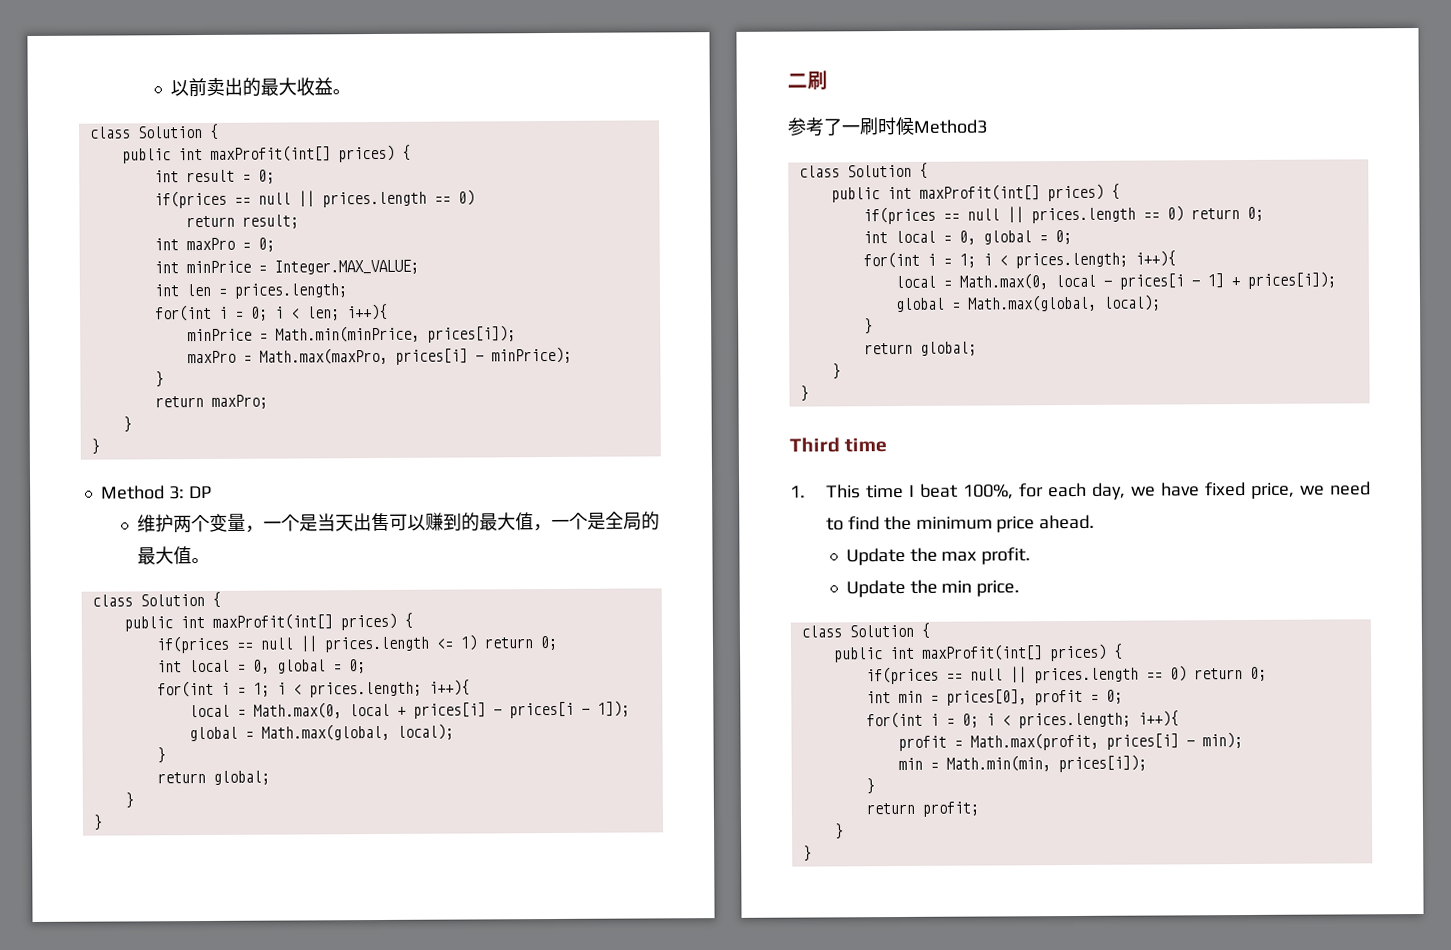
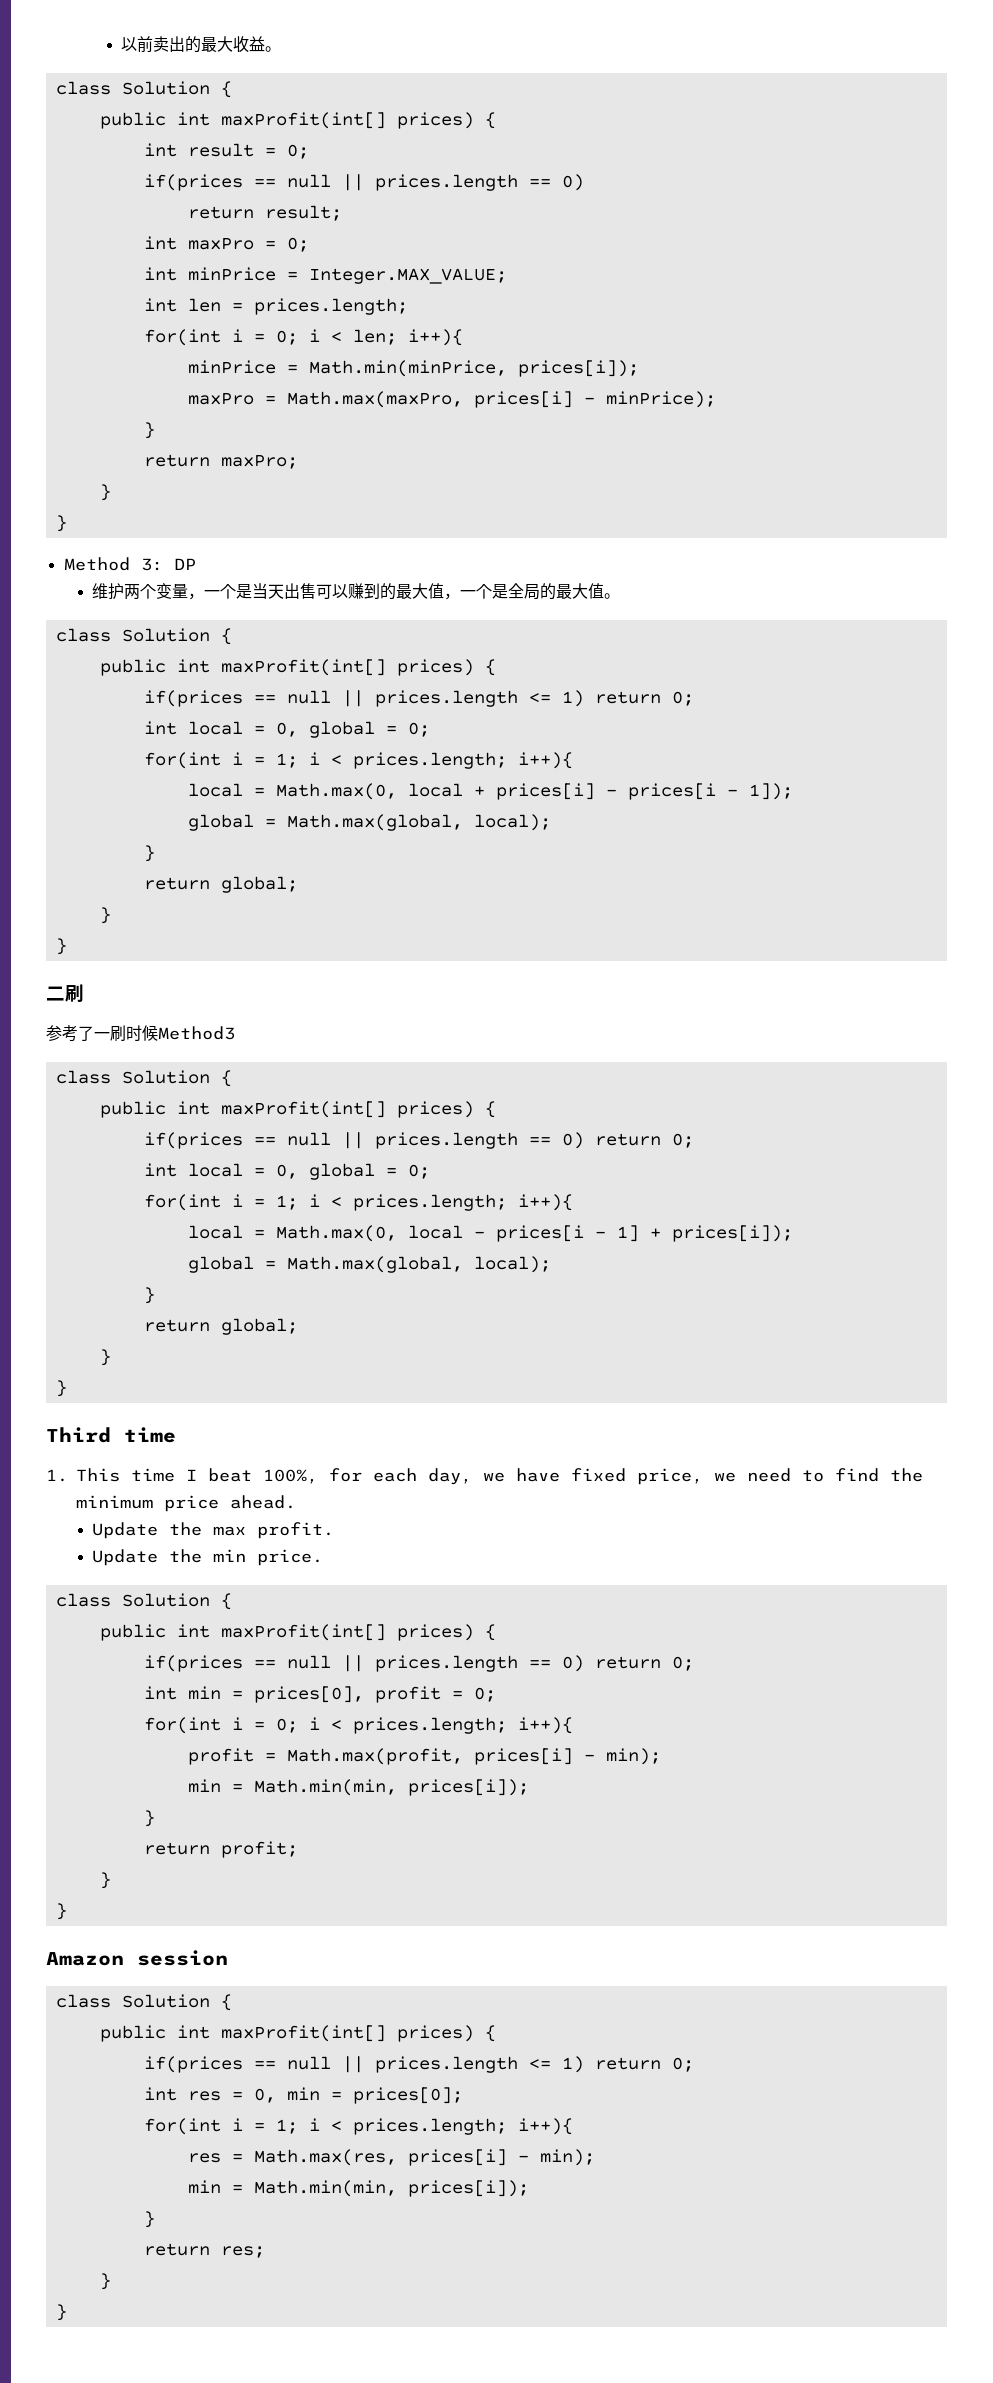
+ Amazon session
+ class Solution {
+ public int maxProfit(int[] prices) {
+ if(prices == null || prices.length <= 1) return 0;
+ int res = 0, min = prices[0];
+ for(int i = 1; i < prices.length; i++){
+ res = Math.max(res, prices[i] - min);
+ min = Math.min(min, prices[i]);
+ }
+ return res;
+ }
+ }

